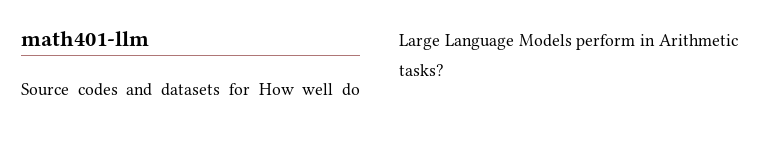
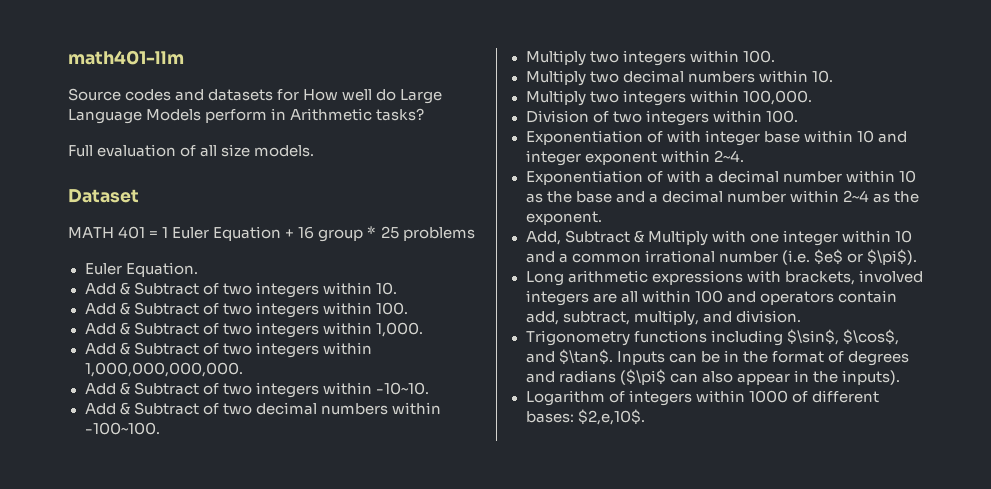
+ Full evaluation of all size models.
+ Dataset
+ MATH 401 = 1 Euler Equation + 16 group * 25 problems
+ Euler Equation.
+ Add & Subtract of two integers within 10.
+ Add & Subtract of two integers within 100.
+ Add & Subtract of two integers within 1,000.
+ Add & Subtract of two integers within 1,000,000,000,000.
+ Add & Subtract of two integers within -10~10.
+ Add & Subtract of two decimal numbers within -100~100.
+ Multiply two integers within 100.
+ Multiply two decimal numbers within 10.
+ Multiply two integers within 100,000.
+ Division of two integers within 100.
+ Exponentiation of with integer base within 10 and integer exponent within 2~4.
+ Exponentiation of with a decimal number within 10 as the base and a decimal number within 2~4 as the exponent.
+ Add, Subtract & Multiply with one integer within 10 and a common irrational number (i.e. $e$ or $\pi$).
+ Long arithmetic expressions with brackets, involved integers are all within 100 and operators contain add, subtract, multiply, and division.
+ Trigonometry functions including $\sin$, $\cos$, and $\tan$. Inputs can be in the format of degrees and radians ($\pi$ can also appear in the inputs).
+ Logarithm of integers within 1000 of different bases: $2,e,10$.

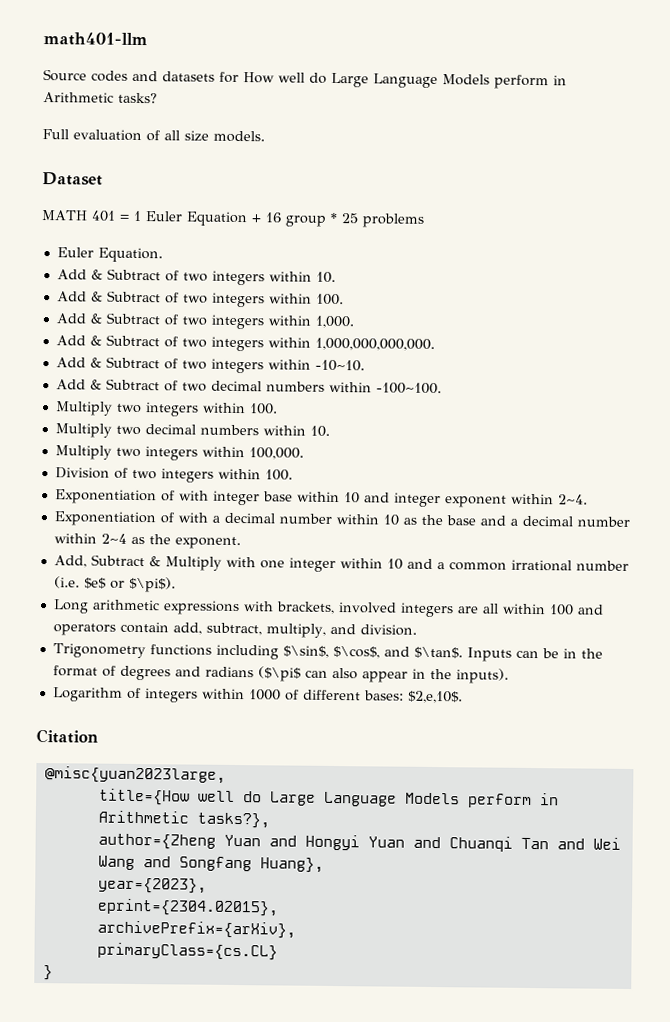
+ Citation
+ @misc{yuan2023large,
+ title={How well do Large Language Models perform in Arithmetic tasks?},
+ author={Zheng Yuan and Hongyi Yuan and Chuanqi Tan and Wei Wang and Songfang Huang},
+ year={2023},
+ eprint={2304.02015},
+ archivePrefix={arXiv},
+ primaryClass={cs.CL}
+ }

